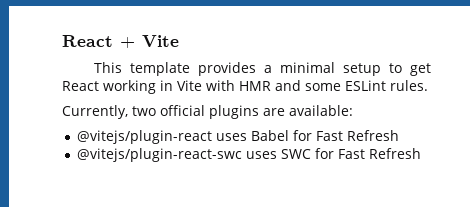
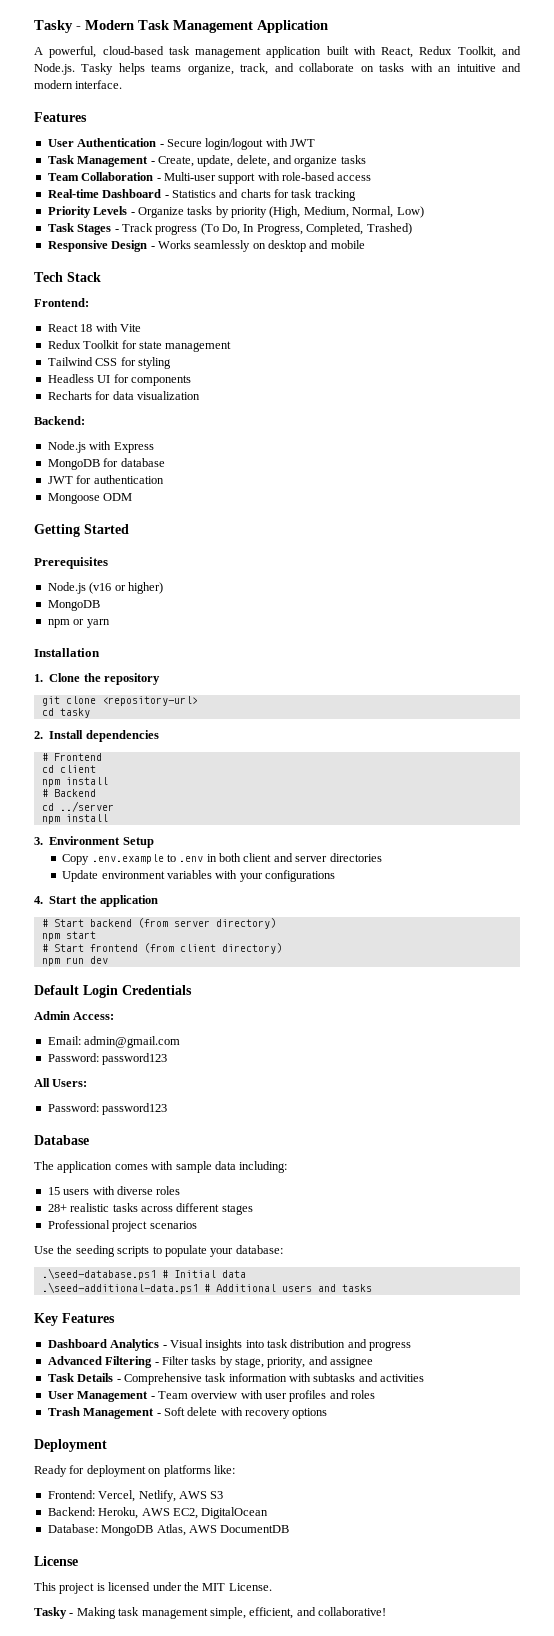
- React + Vite
- This template provides a minimal setup to get React working in Vite with HMR and some ESLint rules.
- Currently, two official plugins are available:
- @vitejs/plugin-react uses Babel for Fast Refresh
- @vitejs/plugin-react-swc uses SWC for Fast Refresh
+ Tasky - Modern Task Management Application
+ A powerful, cloud-based task management application built with React, Redux Toolkit, and Node.js. Tasky helps teams organize, track, and collaborate on tasks with an intuitive and modern interface.
+ Features
+ User Authentication - Secure login/logout with JWT
+ Task Management - Create, update, delete, and organize tasks
+ Team Collaboration - Multi-user support with role-based access
+ Real-time Dashboard - Statistics and charts for task tracking
+ Priority Levels - Organize tasks by priority (High, Medium, Normal, Low)
+ Task Stages - Track progress (To Do, In Progress, Completed, Trashed)
+ Responsive Design - Works seamlessly on desktop and mobile
+ Tech Stack
+ Frontend:
+ React 18 with Vite
+ Redux Toolkit for state management
+ Tailwind CSS for styling
+ Headless UI for components
+ Recharts for data visualization
+ Backend:
+ Node.js with Express
+ MongoDB for database
+ JWT for authentication
+ Mongoose ODM
+ Getting Started
+ Prerequisites
+ Node.js (v16 or higher)
+ MongoDB
+ npm or yarn
+ Installation
+ 1. Clone the repository
+ git clone <repository-url>
+ cd tasky
+ 2. Install dependencies
+ # Frontend
+ cd client
+ npm install
+ # Backend
+ cd ../server
+ npm install
+ 3. Environment Setup
+ Copy .env.example to .env in both client and server directories
+ Update environment variables with your configurations
+ 4. Start the application
+ # Start backend (from server directory)
+ npm start
+ # Start frontend (from client directory)
+ npm run dev
+ Default Login Credentials
+ Admin Access:
+ Email: admin@gmail.com
+ Password: password123
+ All Users:
+ Password: password123
+ Database
+ The application comes with sample data including:
+ 15 users with diverse roles
+ 28+ realistic tasks across different stages
+ Professional project scenarios
+ Use the seeding scripts to populate your database:
+ .\seed-database.ps1 # Initial data
+ .\seed-additional-data.ps1 # Additional users and tasks
+ Key Features
+ Dashboard Analytics - Visual insights into task distribution and progress
+ Advanced Filtering - Filter tasks by stage, priority, and assignee
+ Task Details - Comprehensive task information with subtasks and activities
+ User Management - Team overview with user profiles and roles
+ Trash Management - Soft delete with recovery options
+ Deployment
+ Ready for deployment on platforms like:
+ Frontend: Vercel, Netlify, AWS S3
+ Backend: Heroku, AWS EC2, DigitalOcean
+ Database: MongoDB Atlas, AWS DocumentDB
+ License
+ This project is licensed under the MIT License.
+ Tasky - Making task management simple, efficient, and collaborative!

